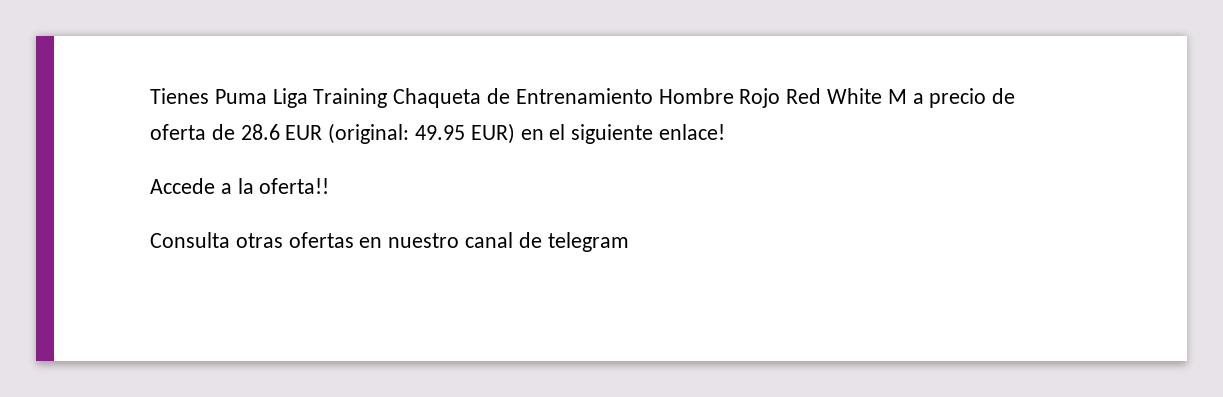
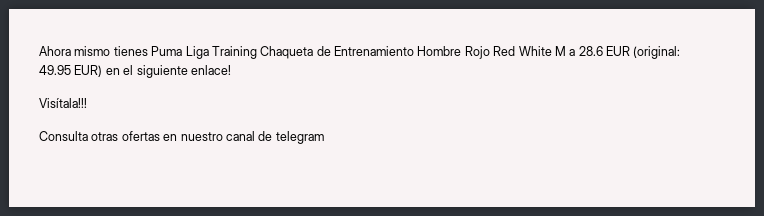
- Tienes Puma Liga Training Chaqueta de Entrenamiento Hombre Rojo Red White M a precio de oferta de 28.6 EUR (original: 49.95 EUR) en el siguiente enlace!
+ Ahora mismo tienes Puma Liga Training Chaqueta de Entrenamiento Hombre Rojo Red White M a 28.6 EUR (original: 49.95 EUR) en el siguiente enlace!
- Accede a la oferta!!
+ Visítala!!!

